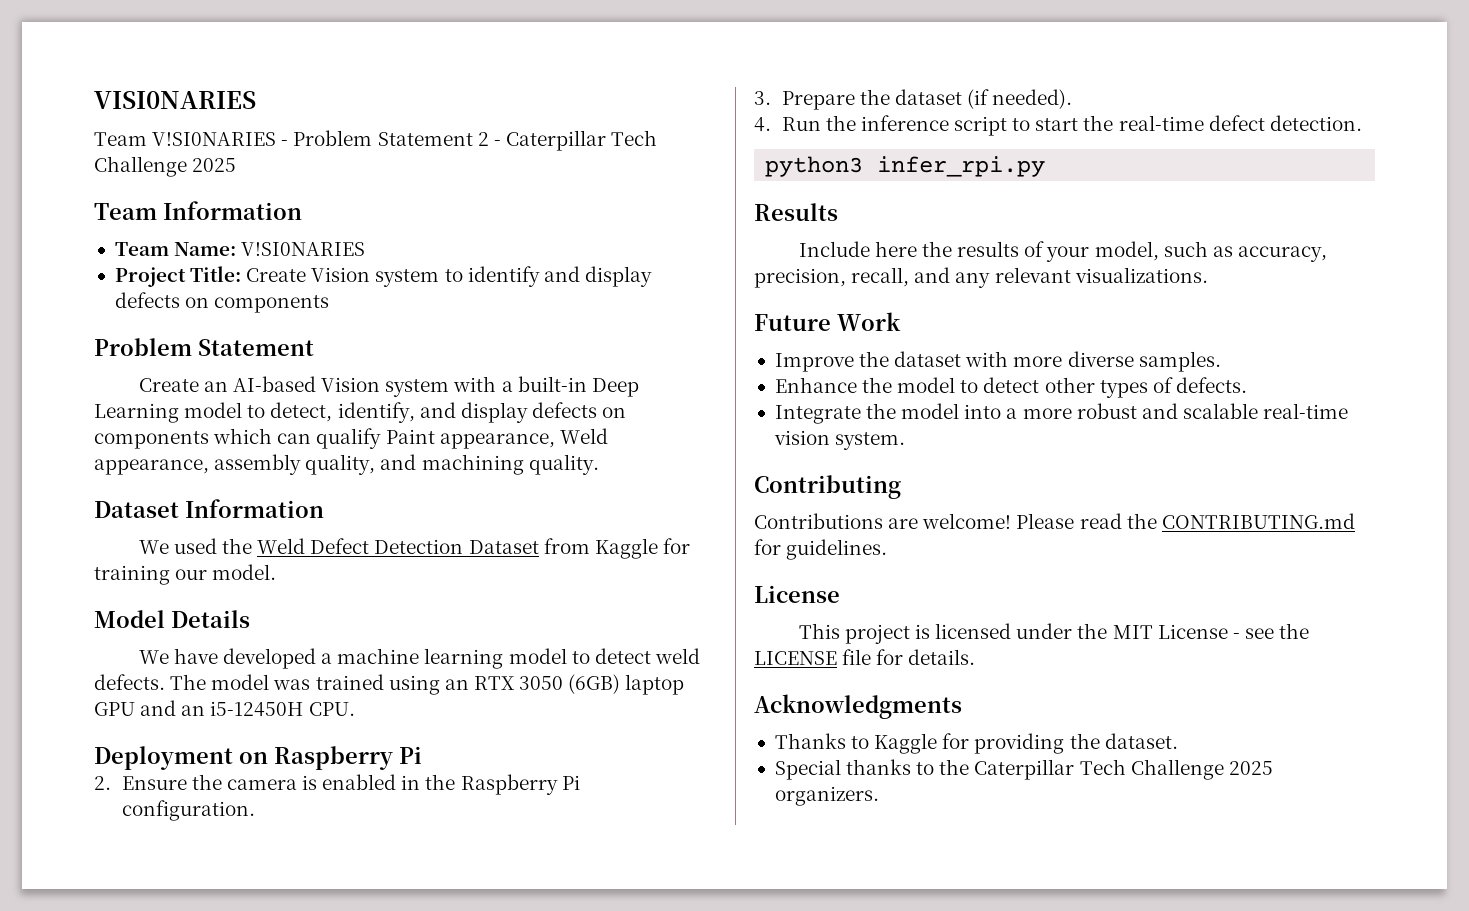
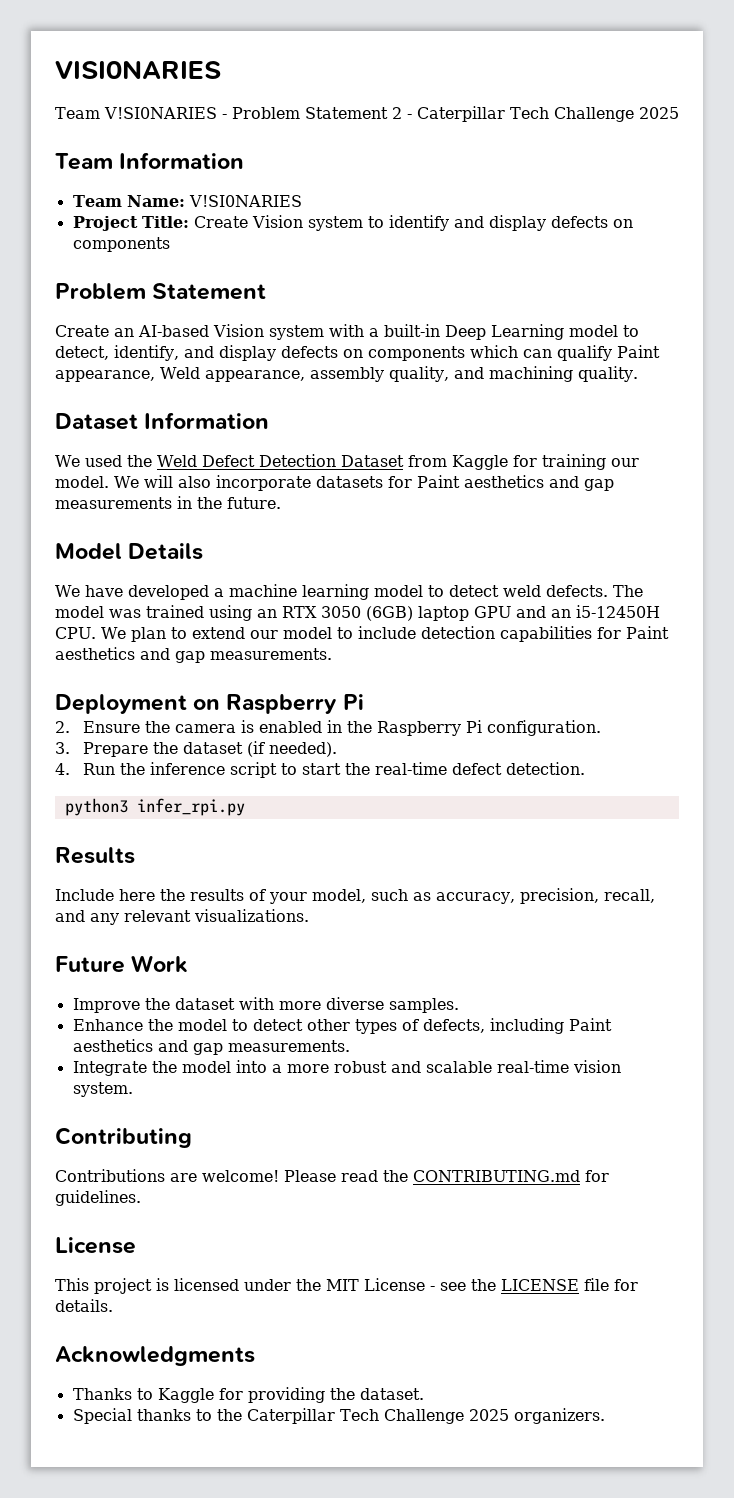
+ We will also incorporate datasets for Paint aesthetics and gap measurements in the future.
- The model was trained using an RTX 3050 (6GB) laptop GPU and an i5-12450H CPU.
+ The model was trained using an RTX 3050 (6GB) laptop GPU and an i5-12450H CPU. We plan to extend our model to include detection capabilities for Paint aesthetics and gap measurements.
- Enhance the model to detect other types of defects.
+ Enhance the model to detect other types of defects, including Paint aesthetics and gap measurements.

